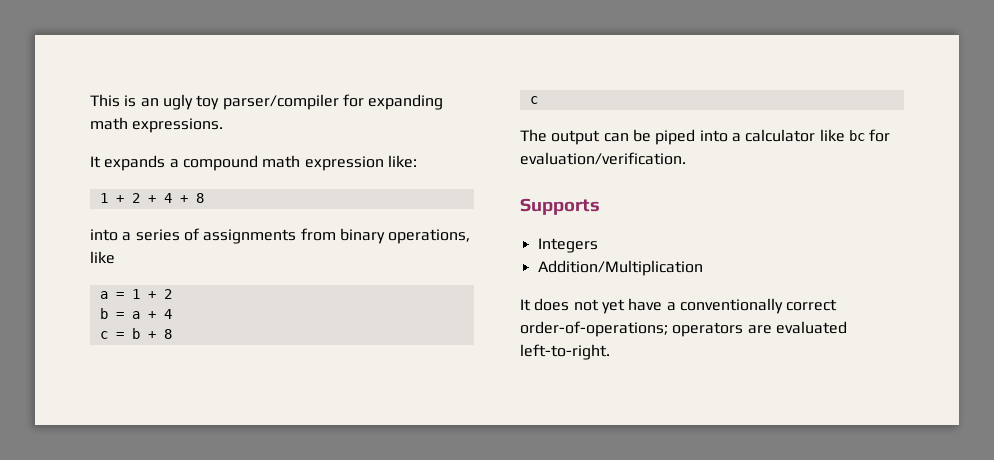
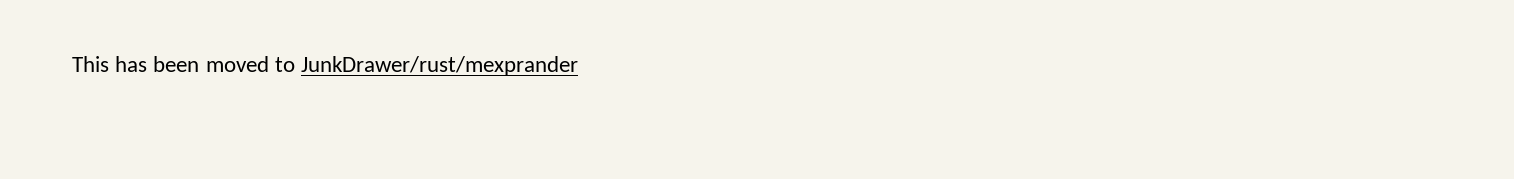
- This is an ugly toy parser/compiler for expanding math expressions.
- It expands a compound math expression like:
- 1 + 2 + 4 + 8
- into a series of assignments from binary operations, like
- a = 1 + 2
- b = a + 4
- c = b + 8
- c
- The output can be piped into a calculator like bc for evaluation/verification.
- Supports
- Integers
- Addition/Multiplication
- It does not yet have a conventionally correct order-of-operations; operators are evaluated left-to-right.
+ This has been moved to JunkDrawer/rust/mexprander

